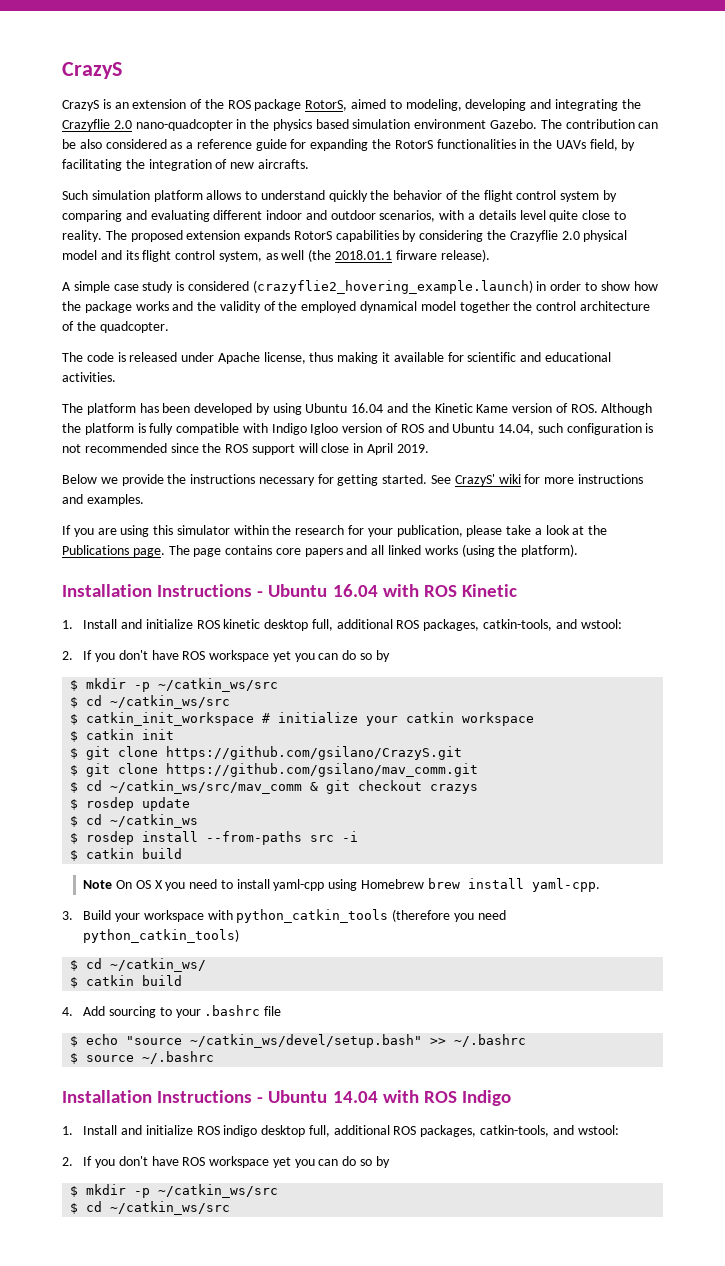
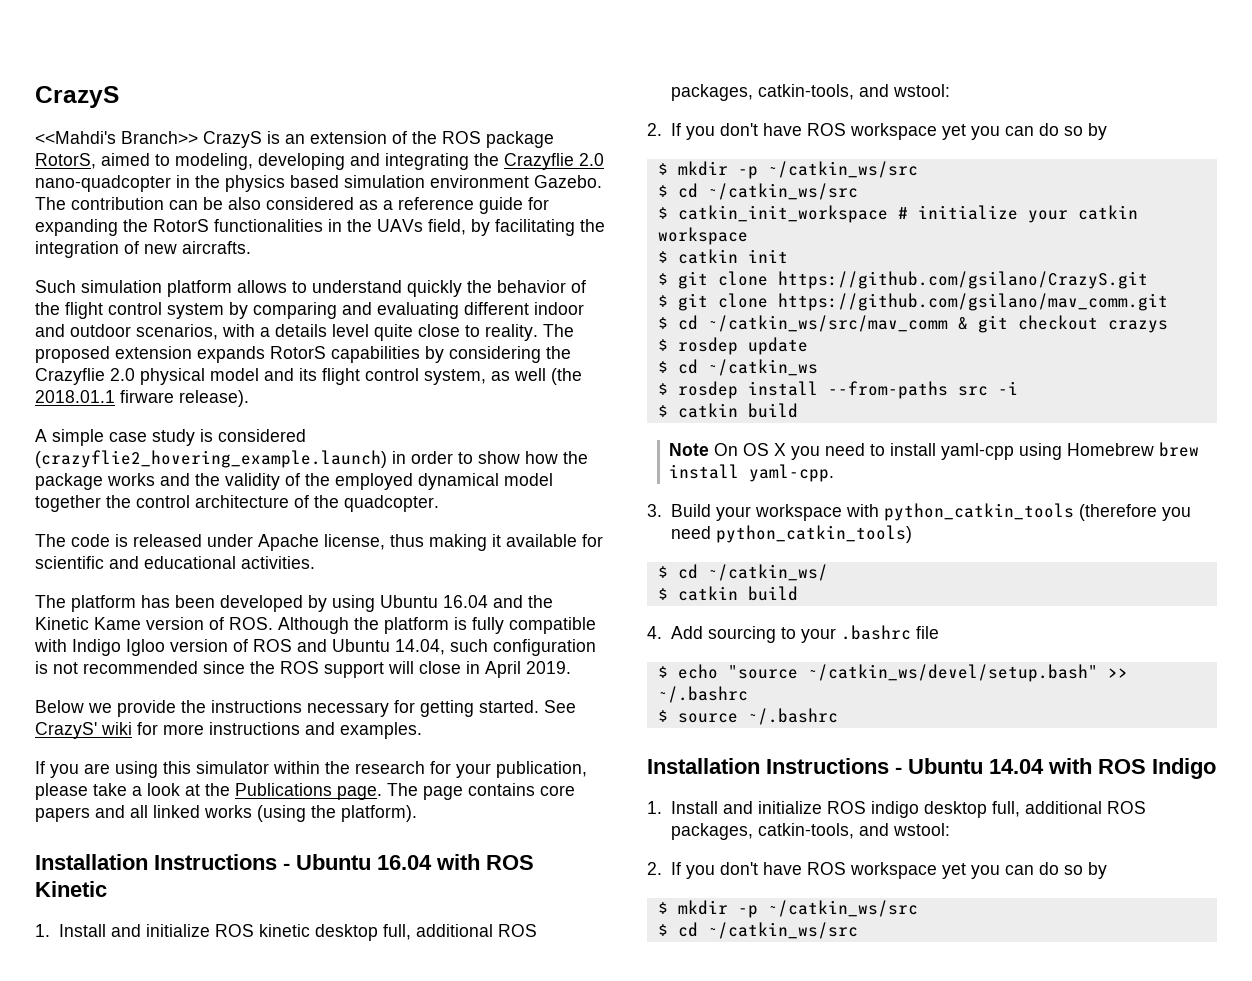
- CrazyS is an extension of the ROS package RotorS, aimed to modeling, developing and integrating the Crazyflie 2.0 nano-quadcopter in the physics based simulation environment Gazebo.
+ <<Mahdi's Branch>> CrazyS is an extension of the ROS package RotorS, aimed to modeling, developing and integrating the Crazyflie 2.0 nano-quadcopter in the physics based simulation environment Gazebo.

